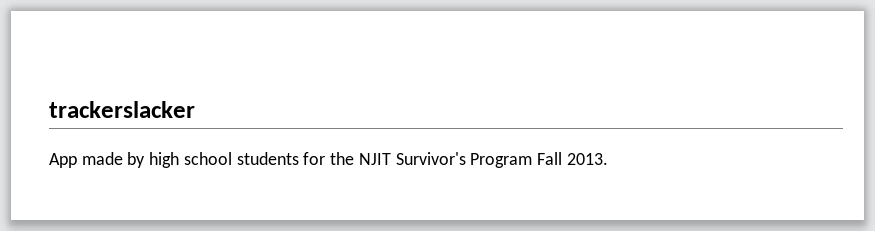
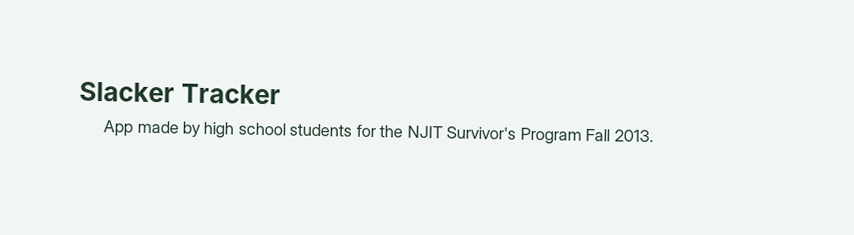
- trackerslacker
+ Slacker Tracker

